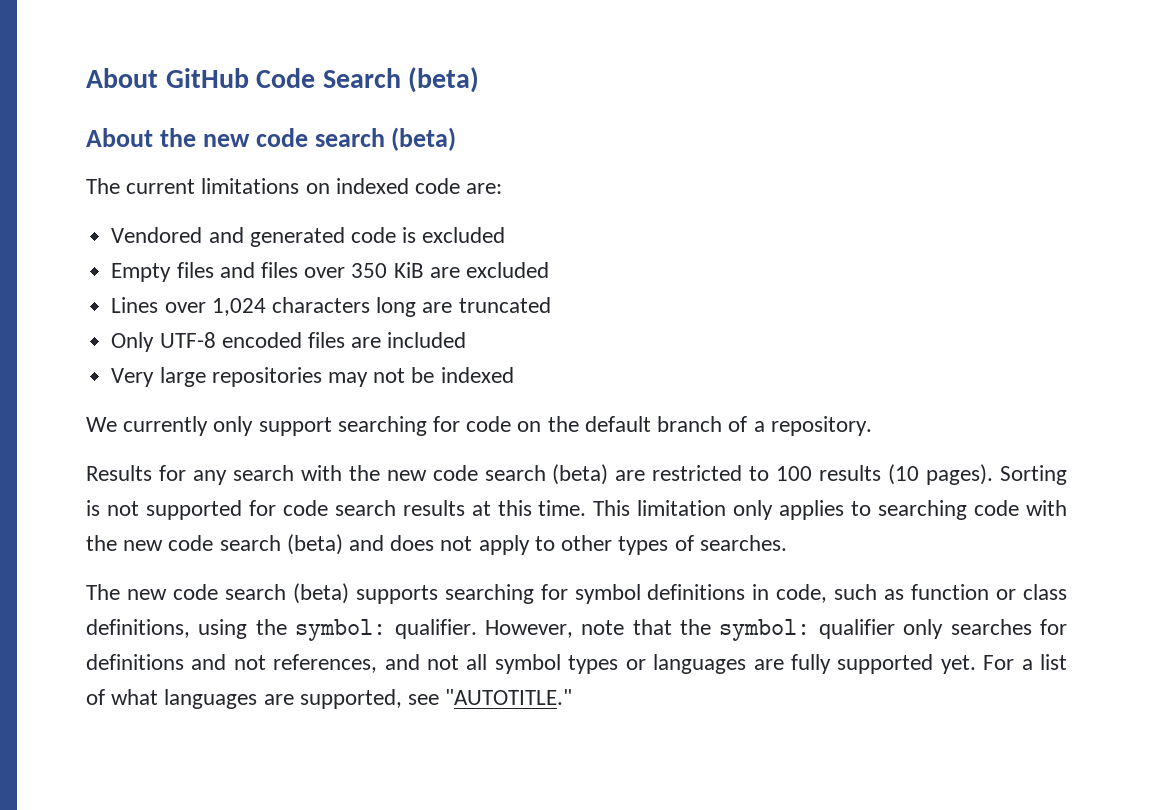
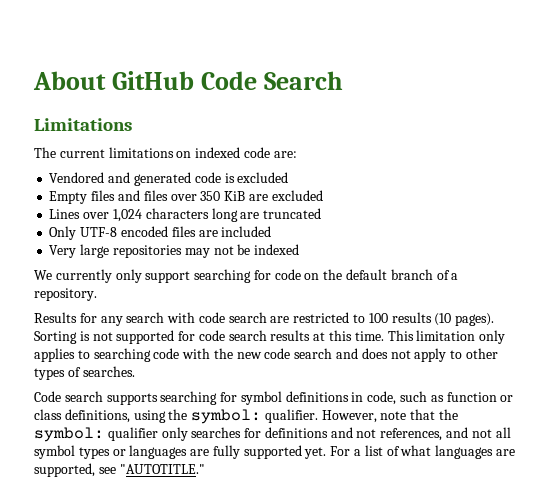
- About GitHub Code Search (beta)
- About the new code search (beta)
+ About GitHub Code Search
+ Limitations
- Results for any search with the new code search (beta) are restricted to 100 results (10 pages).
+ Results for any search with code search are restricted to 100 results (10 pages).
- This limitation only applies to searching code with the new code search (beta) and does not apply to other types of searches.
+ This limitation only applies to searching code with the new code search and does not apply to other types of searches.
- The new code search (beta) supports searching for symbol definitions in code, such as function or class definitions, using the symbol: qualifier.
+ Code search supports searching for symbol definitions in code, such as function or class definitions, using the symbol: qualifier.

